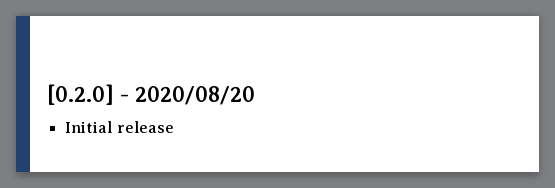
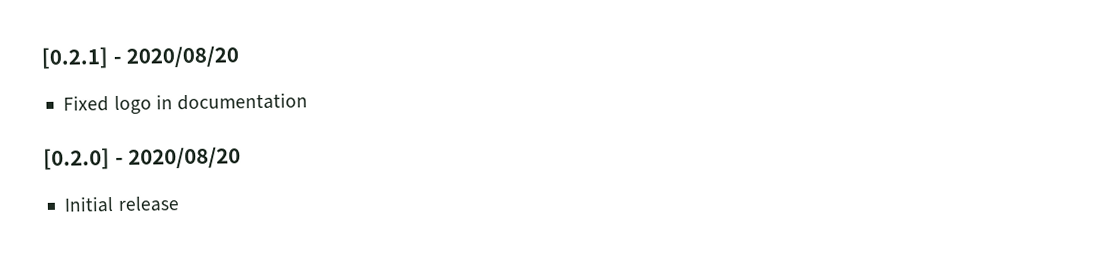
+ [0.2.1] - 2020/08/20
+ Fixed logo in documentation

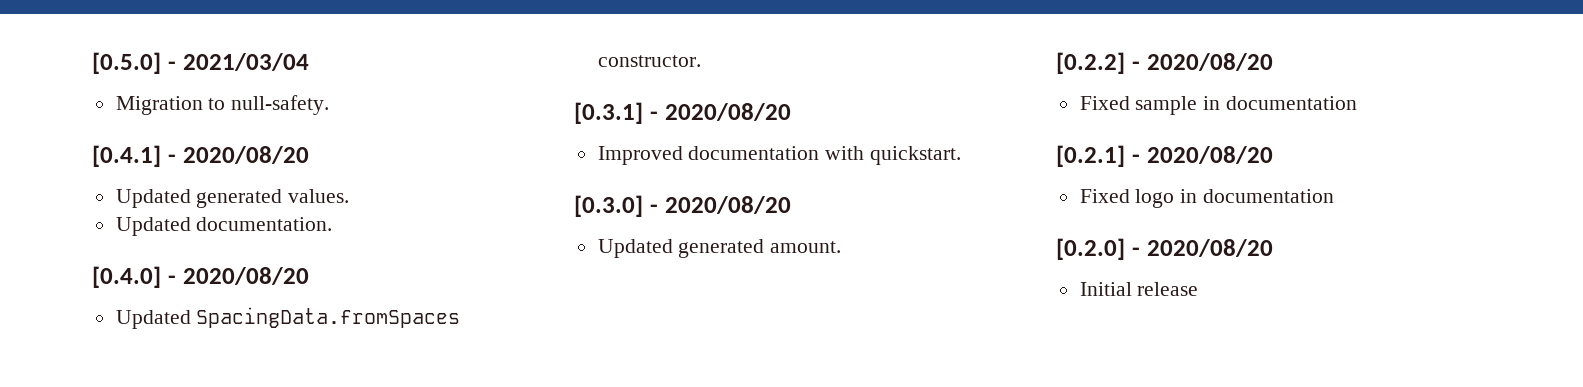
+ [0.5.0] - 2021/03/04
+ Migration to null-safety.
+ [0.4.1] - 2020/08/20
+ Updated generated values.
+ Updated documentation.
+ [0.4.0] - 2020/08/20
+ Updated SpacingData.fromSpaces constructor.
+ [0.3.1] - 2020/08/20
+ Improved documentation with quickstart.
+ [0.3.0] - 2020/08/20
+ Updated generated amount.
+ [0.2.2] - 2020/08/20
+ Fixed sample in documentation

